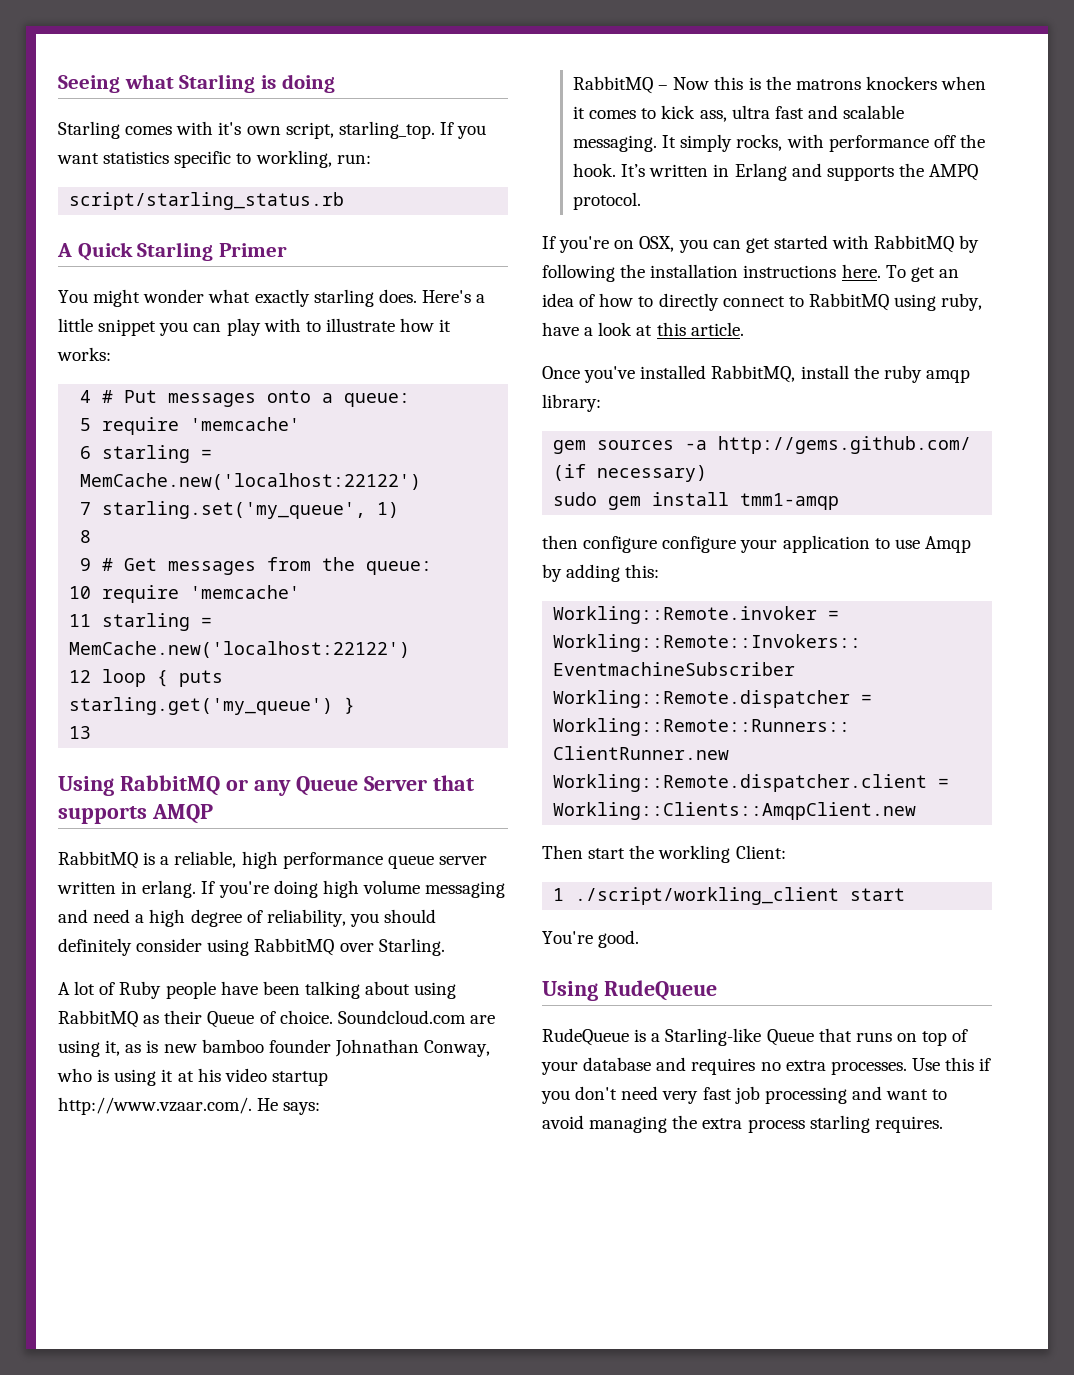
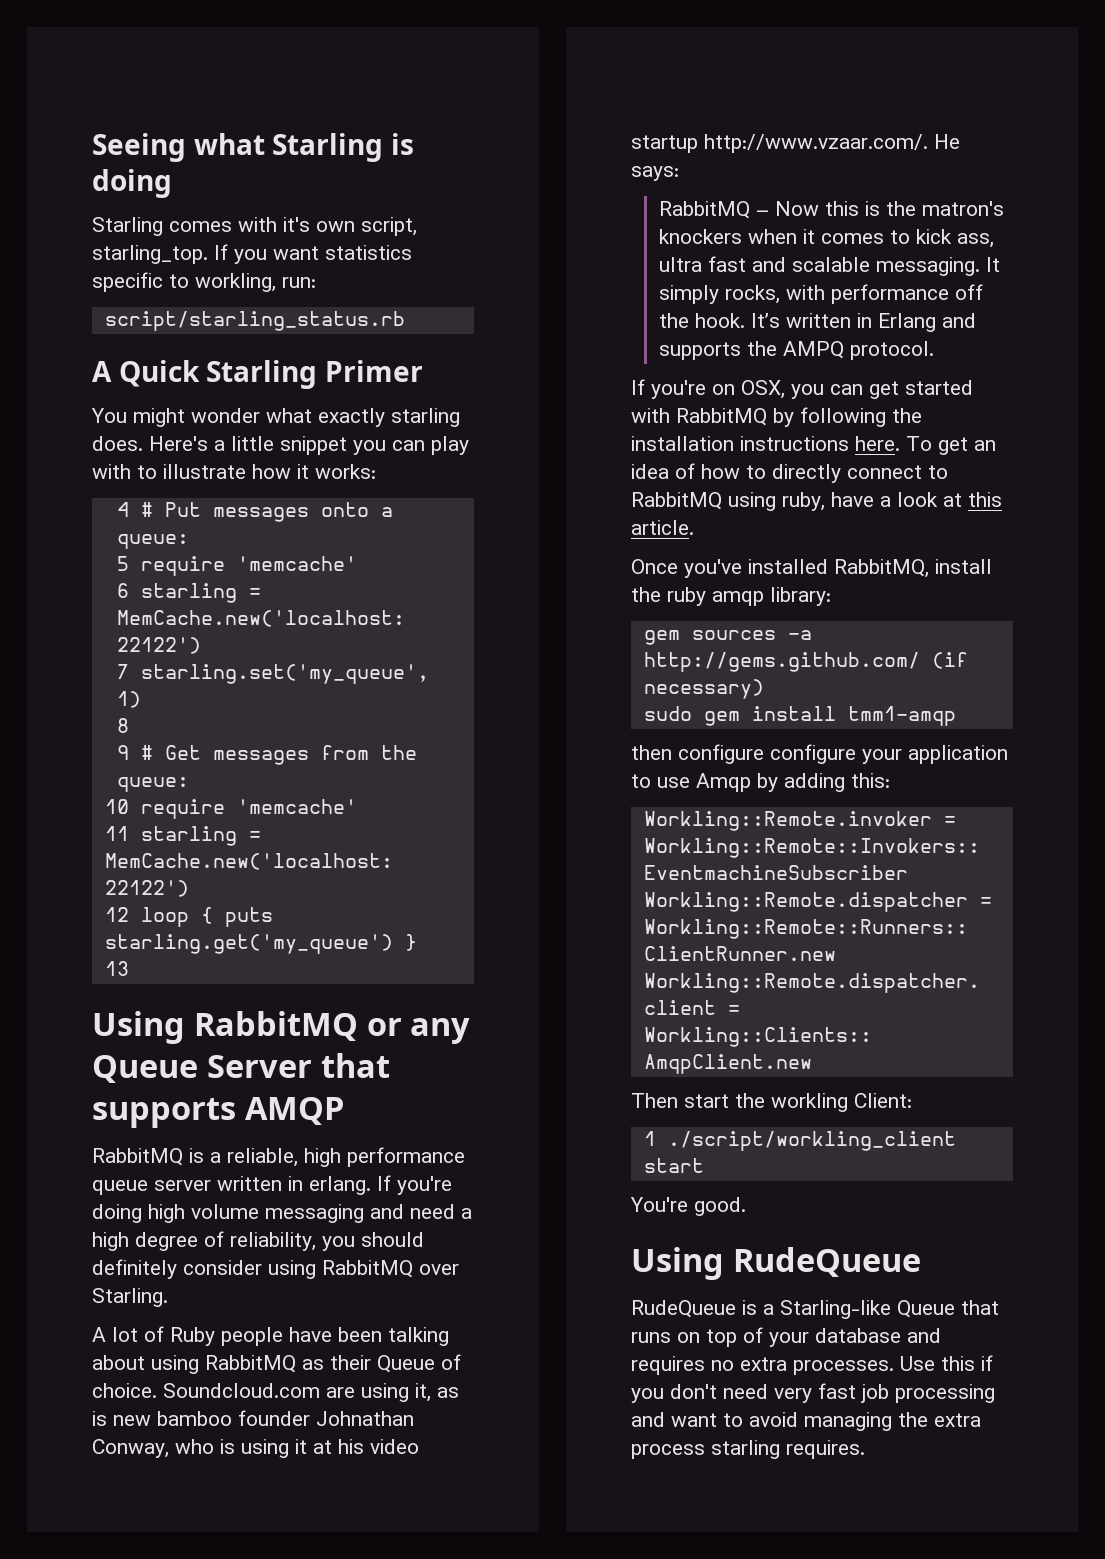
- RabbitMQ – Now this is the matrons knockers when it comes to kick ass, ultra fast and scalable messaging.
+ RabbitMQ – Now this is the matron's knockers when it comes to kick ass, ultra fast and scalable messaging.

